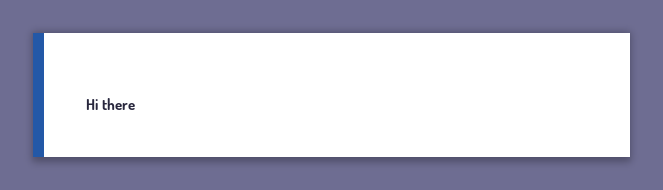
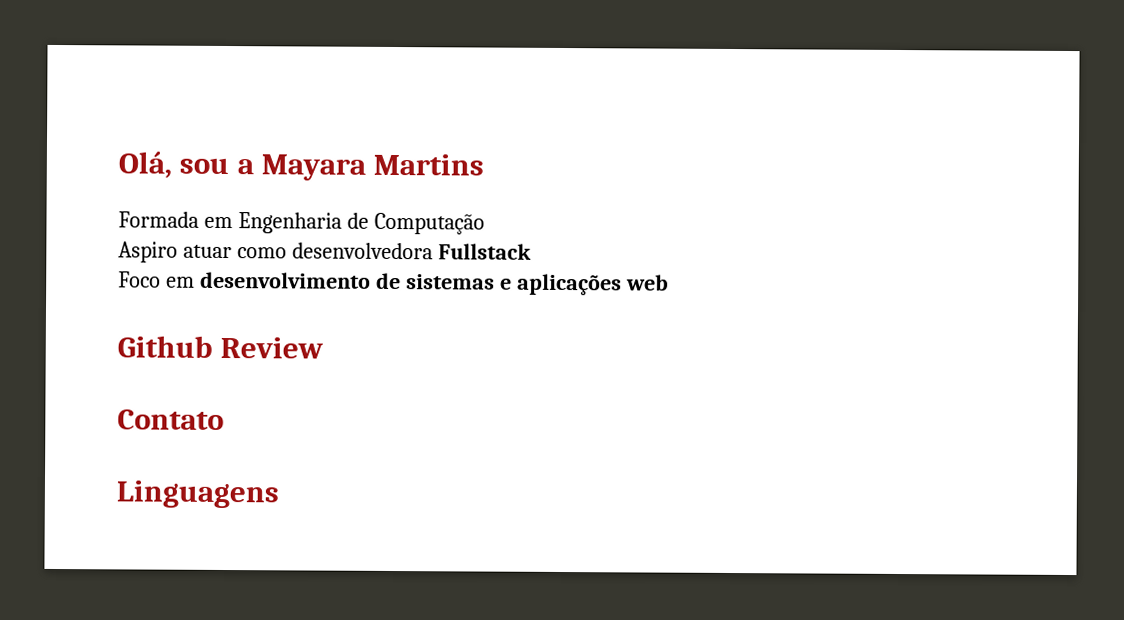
- Hi there
+ Olá, sou a Mayara Martins
+ Formada em Engenharia de Computação
+ Aspiro atuar como desenvolvedora Fullstack
+ Foco em desenvolvimento de sistemas e aplicações web
+ Github Review
+ Contato
+ Linguagens

